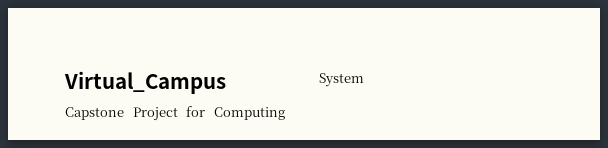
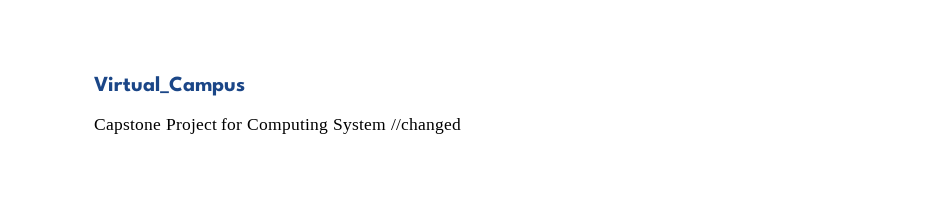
- Capstone Project for Computing System
+ Capstone Project for Computing System //changed

